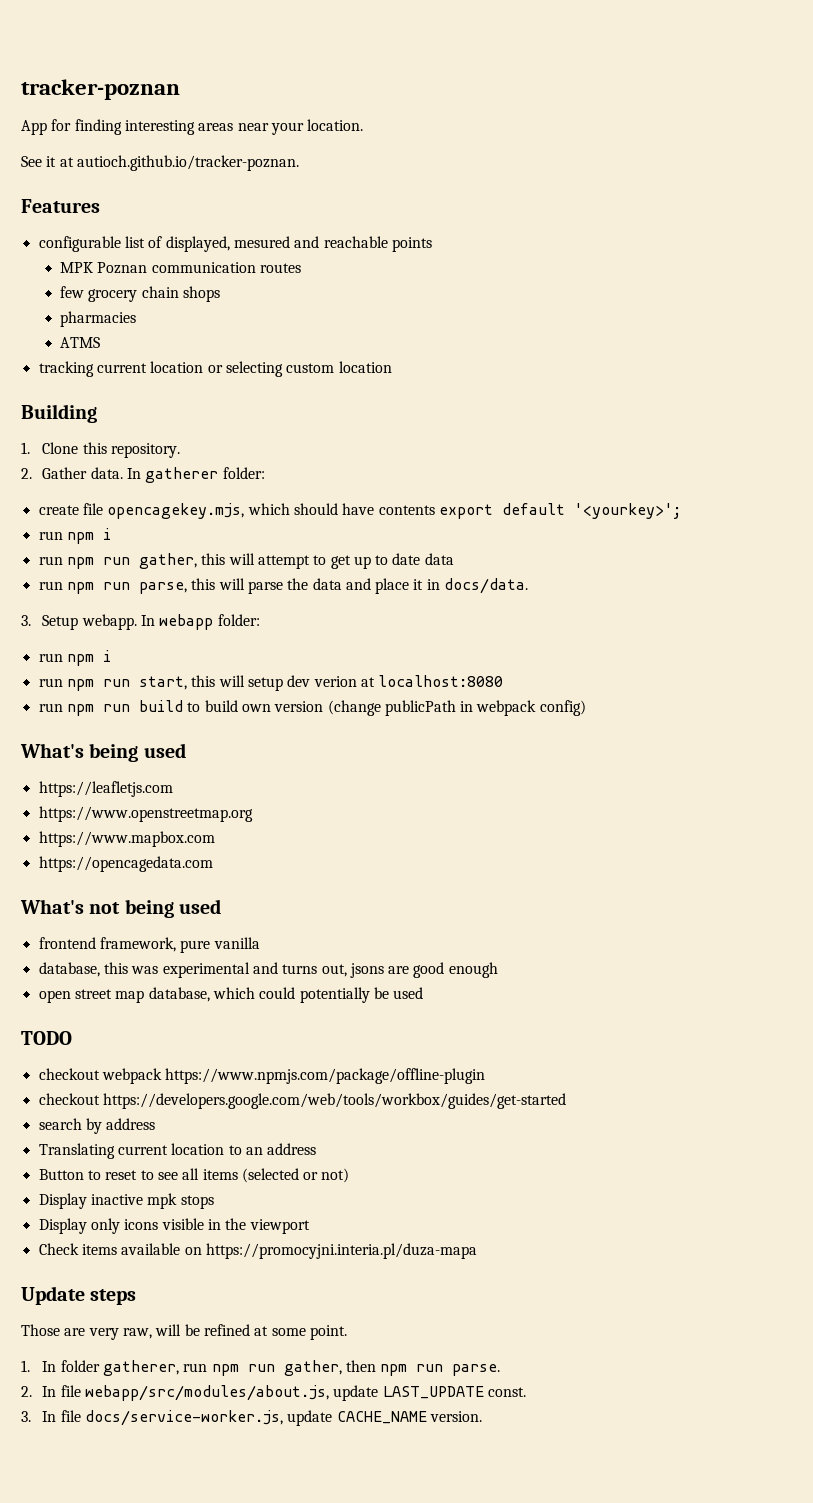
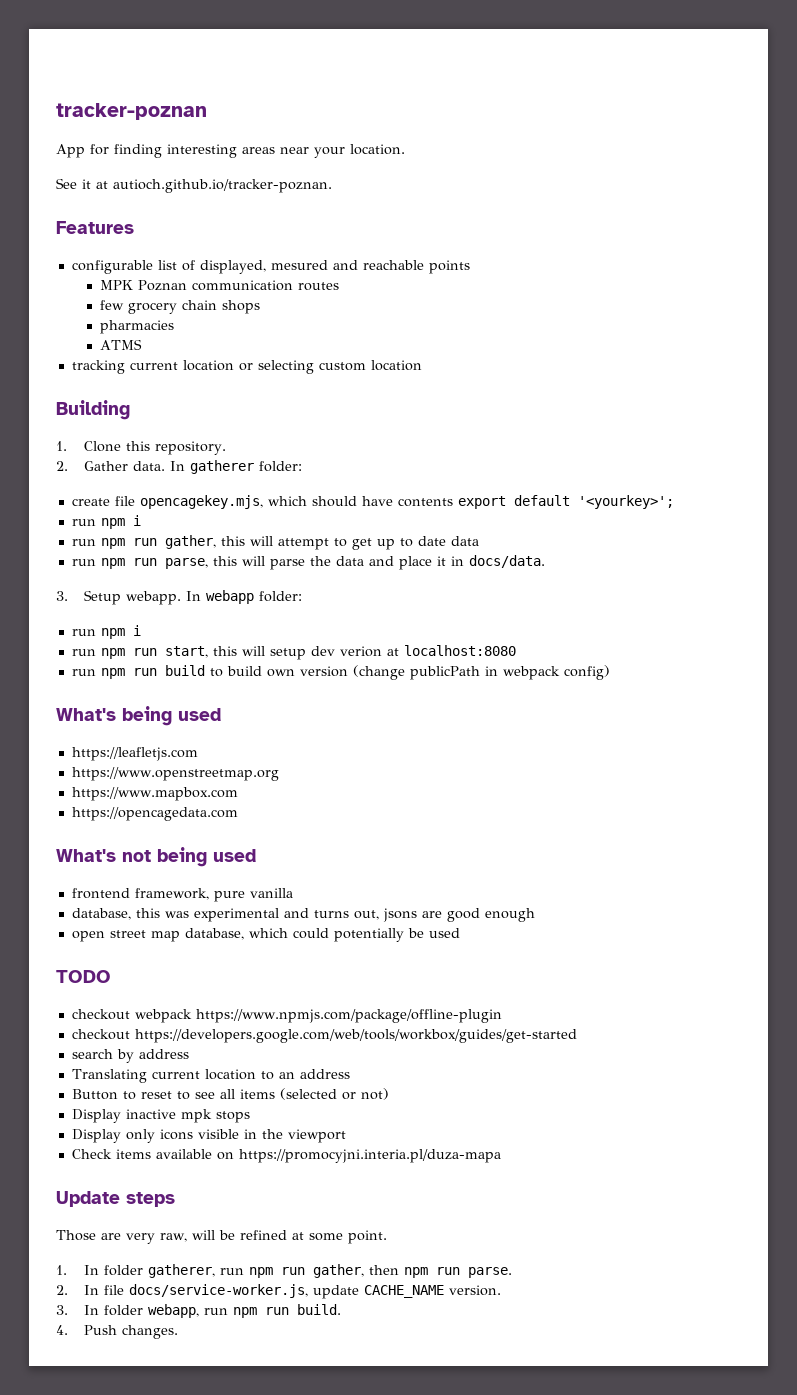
- 2. In file webapp/src/modules/about.js, update LAST_UPDATE const.
- 3. In file docs/service-worker.js, update CACHE_NAME version.
+ 2. In file docs/service-worker.js, update CACHE_NAME version.
+ 3. In folder webapp, run npm run build.
+ 4. Push changes.

